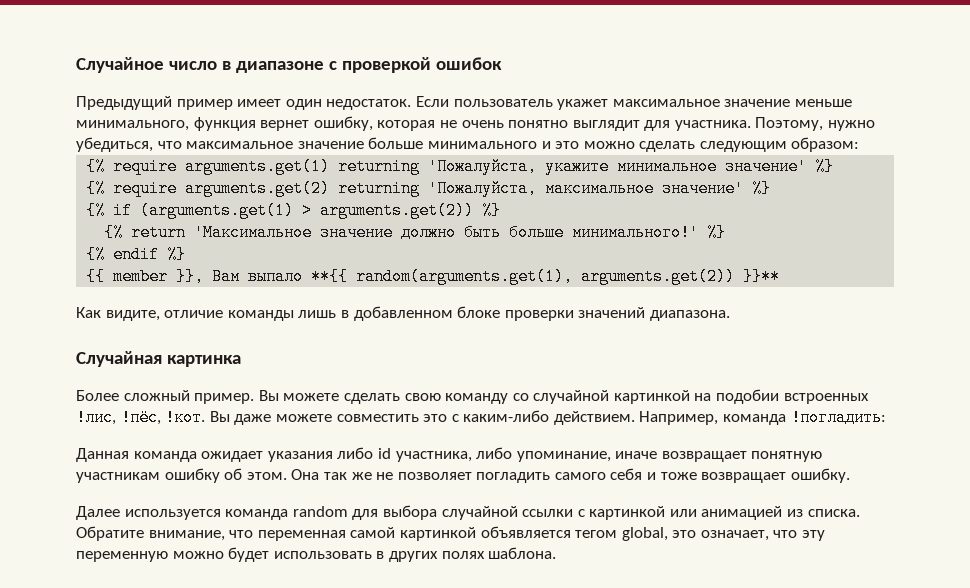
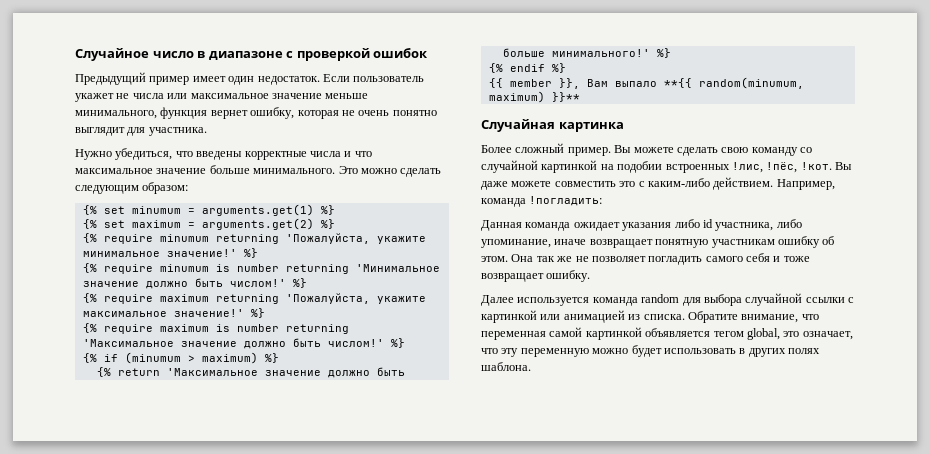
- Если пользователь укажет максимальное значение меньше минимального, функция вернет ошибку, которая не очень понятно выглядит для участника. Поэтому, нужно убедиться, что максимальное значение больше минимального и это можно сделать следующим образом:
- {% require arguments.get(1) returning 'Пожалуйста, укажите минимальное значение' %}
- {% require arguments.get(2) returning 'Пожалуйста, максимальное значение' %}
+ Если пользователь укажет не числа или максимальное значение меньше минимального, функция вернет ошибку, которая не очень понятно выглядит для участника.
+ Нужно убедиться, что введены корректные числа и что максимальное значение больше минимального. Это можно сделать следующим образом:
+ {% set minumum = arguments.get(1) %}
+ {% set maximum = arguments.get(2) %}
+ {% require minumum returning 'Пожалуйста, укажите минимальное значение!' %}
+ {% require minumum is number returning 'Минимальное значение должно быть числом!' %}
+ {% require maximum returning 'Пожалуйста, укажите максимальное значение!' %}
+ {% require maximum is number returning 'Максимальное значение должно быть числом!' %}
- {% if (arguments.get(1) > arguments.get(2)) %}
+ {% if (minumum > maximum) %}
- {{ member }}, Вам выпало **{{ random(arguments.get(1), arguments.get(2)) }}**
+ {{ member }}, Вам выпало **{{ random(minumum, maximum) }}**
- Как видите, отличие команды лишь в добавленном блоке проверки значений диапазона.

